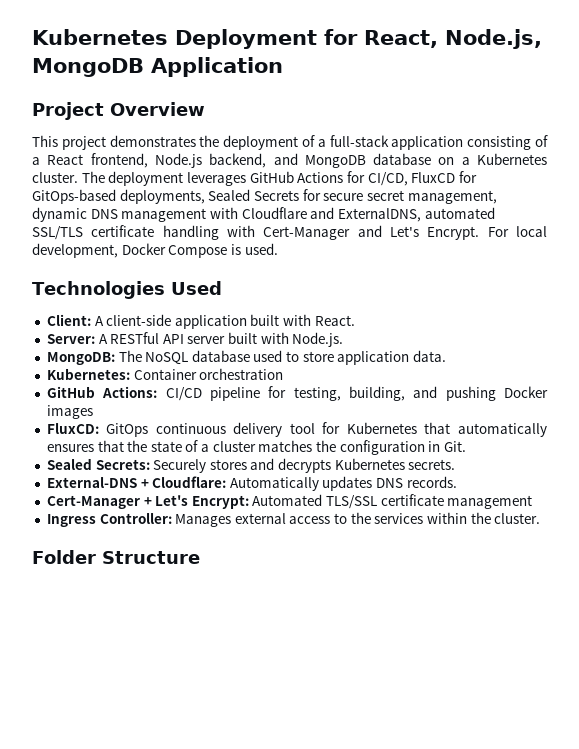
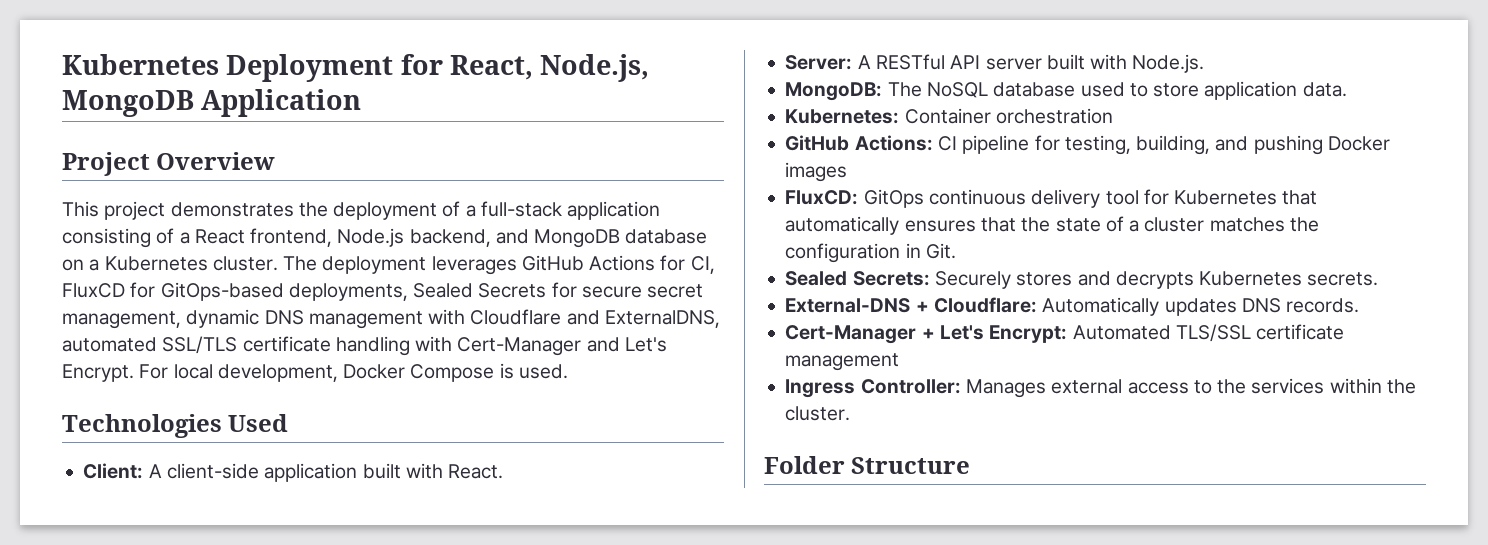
- The deployment leverages GitHub Actions for CI/CD, FluxCD for GitOps-based deployments, Sealed Secrets for secure secret management, dynamic DNS management with Cloudflare and ExternalDNS, automated SSL/TLS certificate handling with Cert-Manager and Let's Encrypt.
+ The deployment leverages GitHub Actions for CI, FluxCD for GitOps-based deployments, Sealed Secrets for secure secret management, dynamic DNS management with Cloudflare and ExternalDNS, automated SSL/TLS certificate handling with Cert-Manager and Let's Encrypt.
- GitHub Actions: CI/CD pipeline for testing, building, and pushing Docker images
+ GitHub Actions: CI pipeline for testing, building, and pushing Docker images

